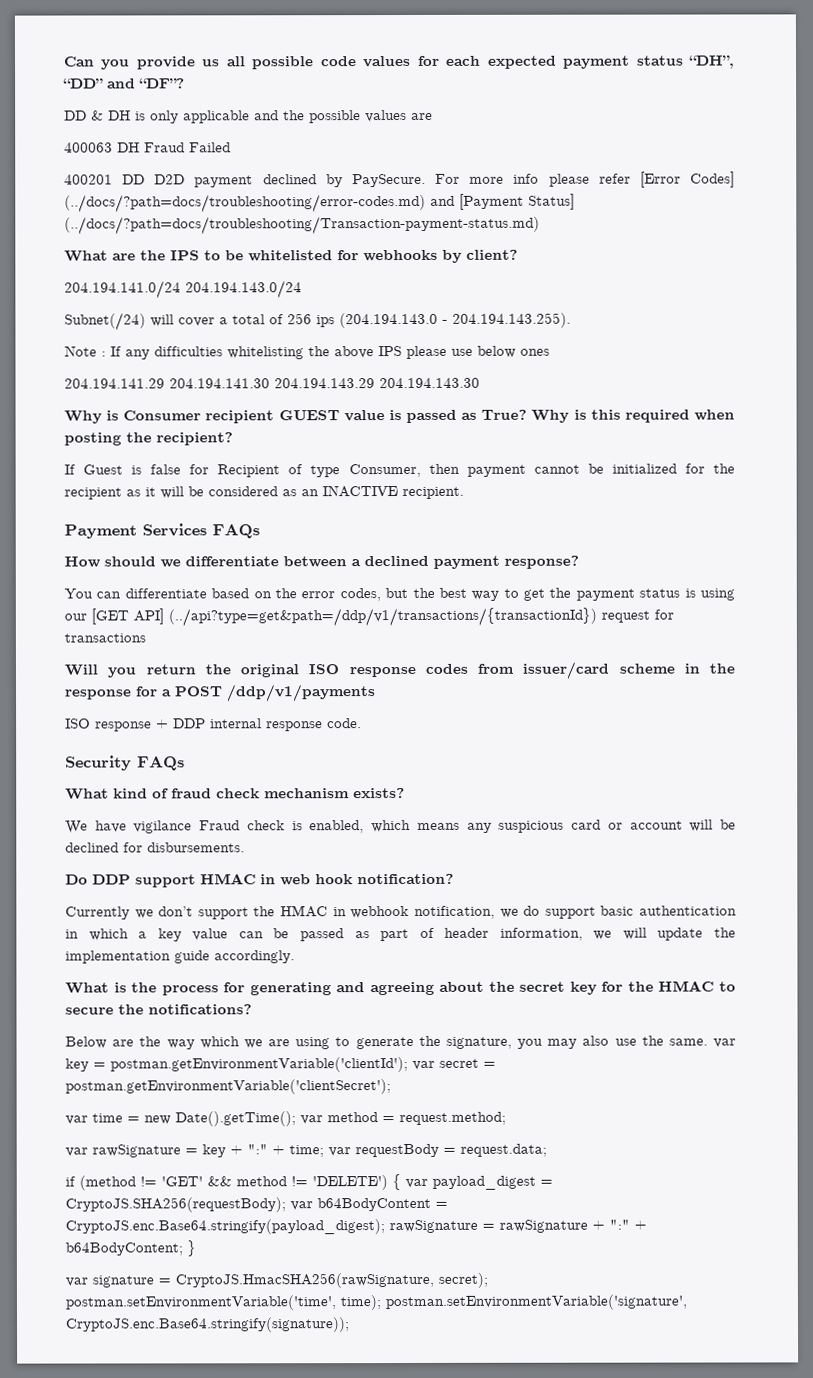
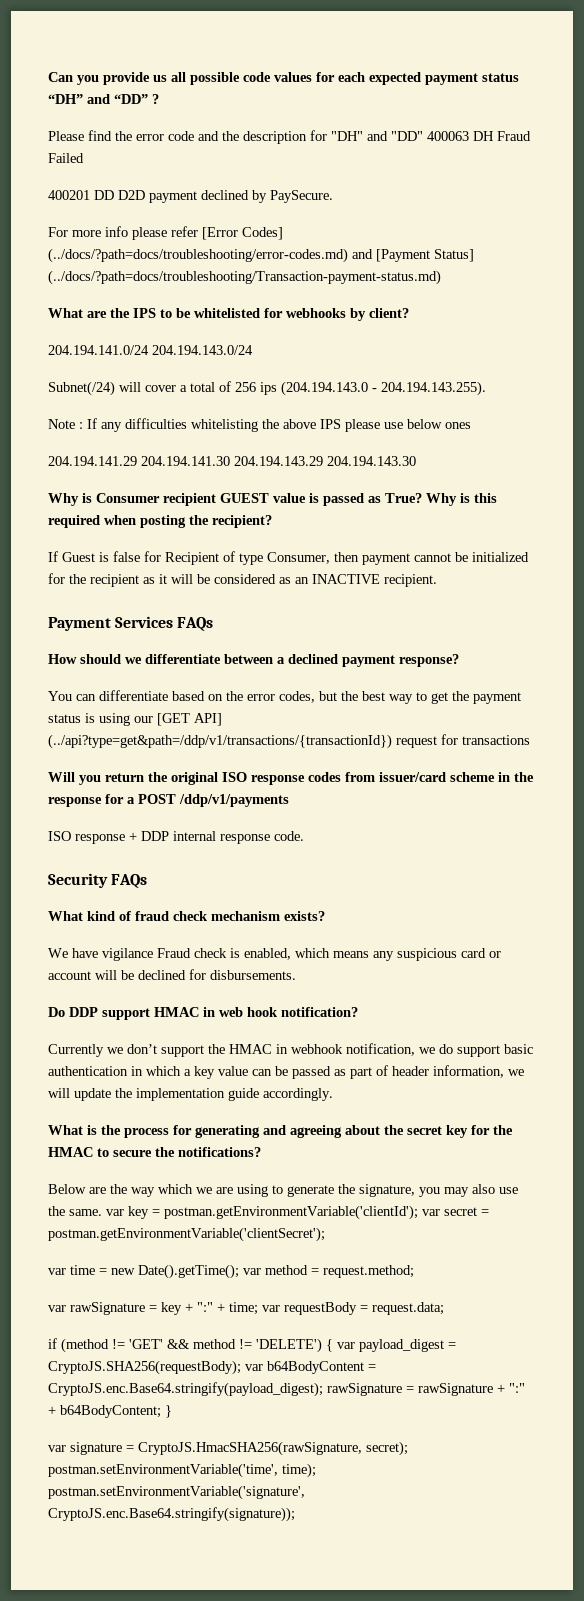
- Can you provide us all possible code values for each expected payment status “DH”, “DD” and “DF”?
- DD & DH is only applicable and the possible values are
- 400063 DH Fraud Failed
+ Can you provide us all possible code values for each expected payment status “DH” and “DD” ?
+ Please find the error code and the description for "DH" and "DD" 400063 DH Fraud Failed
- 400201 DD D2D payment declined by PaySecure. For more info please refer [Error Codes] (../docs/?path=docs/troubleshooting/error-codes.md) and [Payment Status] (../docs/?path=docs/troubleshooting/Transaction-payment-status.md)
+ 400201 DD D2D payment declined by PaySecure.
+ For more info please refer [Error Codes] (../docs/?path=docs/troubleshooting/error-codes.md) and [Payment Status] (../docs/?path=docs/troubleshooting/Transaction-payment-status.md)

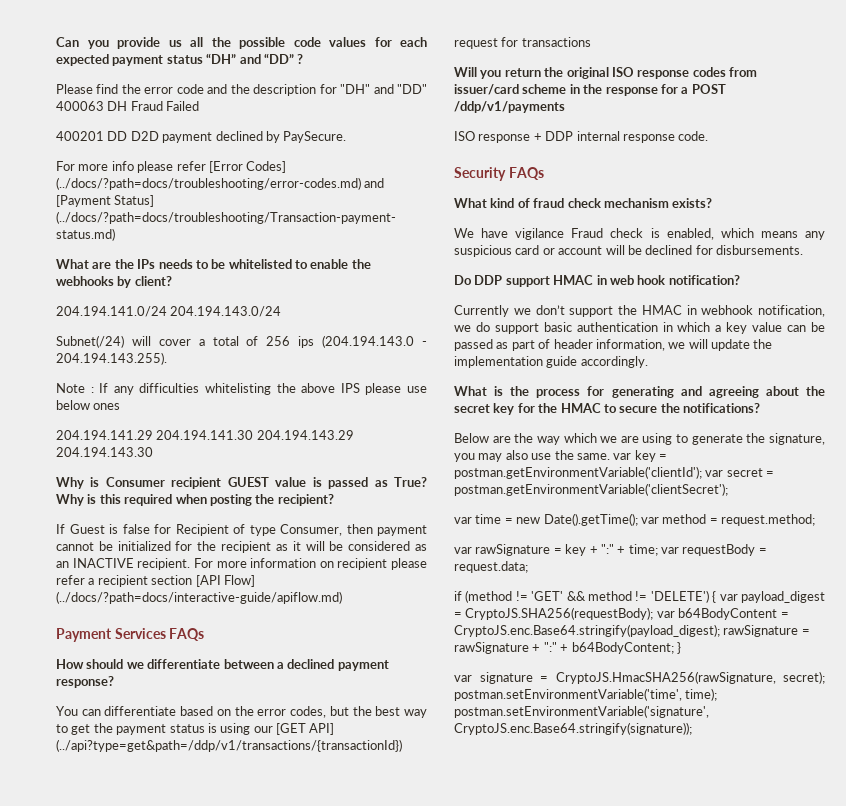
- Can you provide us all possible code values for each expected payment status “DH” and “DD” ?
+ Can you provide us all the possible code values for each expected payment status “DH” and “DD” ?
- What are the IPS to be whitelisted for webhooks by client?
+ What are the IPs needs to be whitelisted to enable the webhooks by client?
+ For more information on recipient please refer a recipient section [API Flow] (../docs/?path=docs/interactive-guide/apiflow.md)

